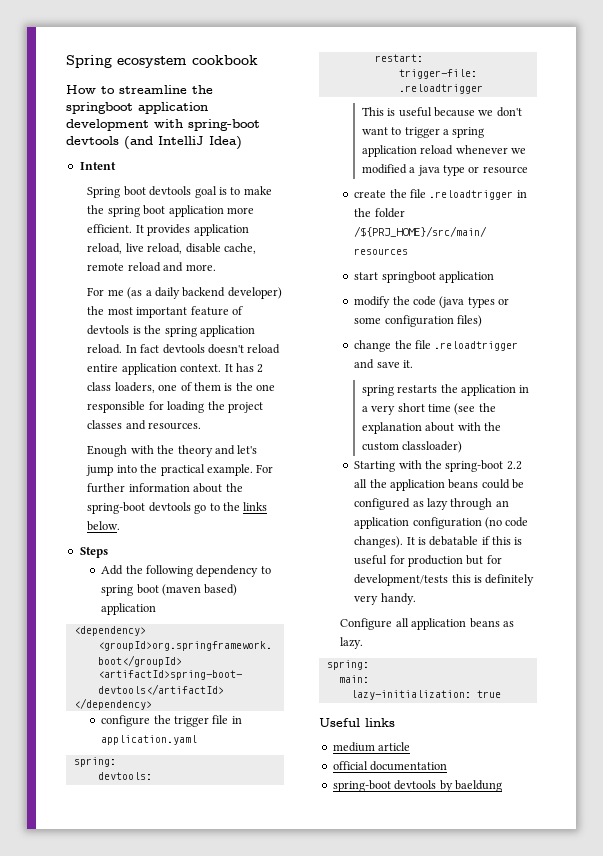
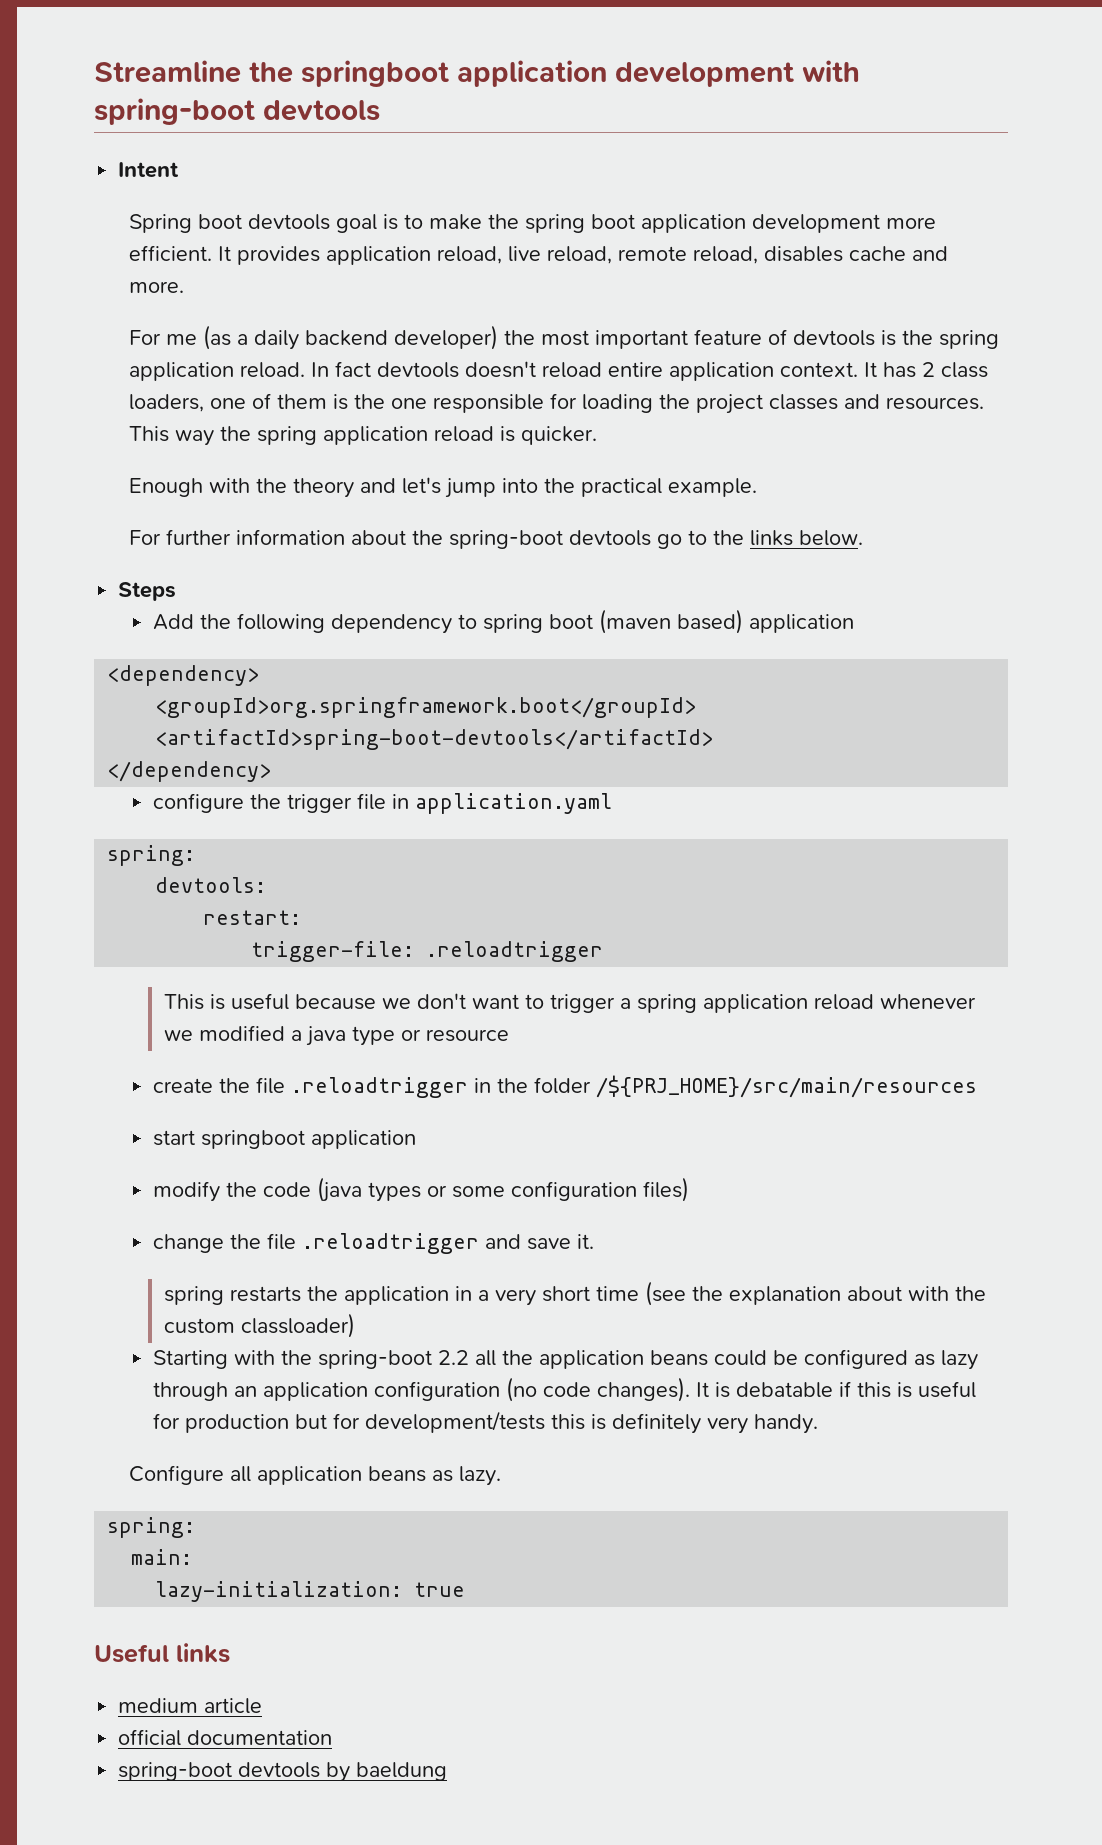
- Spring ecosystem cookbook
- How to streamline the springboot application development with spring-boot devtools (and IntelliJ Idea)
+ Streamline the springboot application development with spring-boot devtools
- Spring boot devtools goal is to make the spring boot application more efficient.
+ Spring boot devtools goal is to make the spring boot application development more efficient.
- It provides application reload, live reload, disable cache, remote reload and more.
+ It provides application reload, live reload, remote reload, disables cache and more.
+ This way the spring application reload is quicker.
- Enough with the theory and let's jump into the practical example. For further information about the spring-boot devtools go to the links below.
+ Enough with the theory and let's jump into the practical example.
+ For further information about the spring-boot devtools go to the links below.

